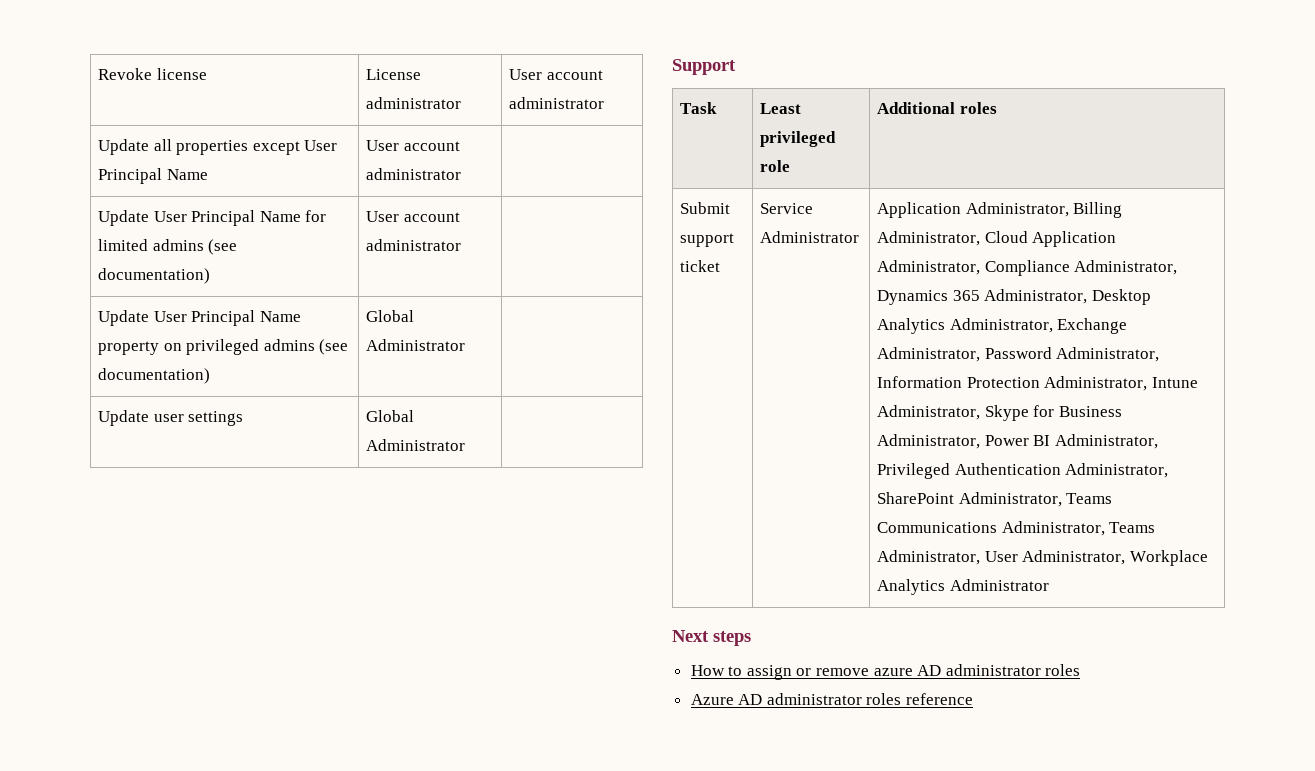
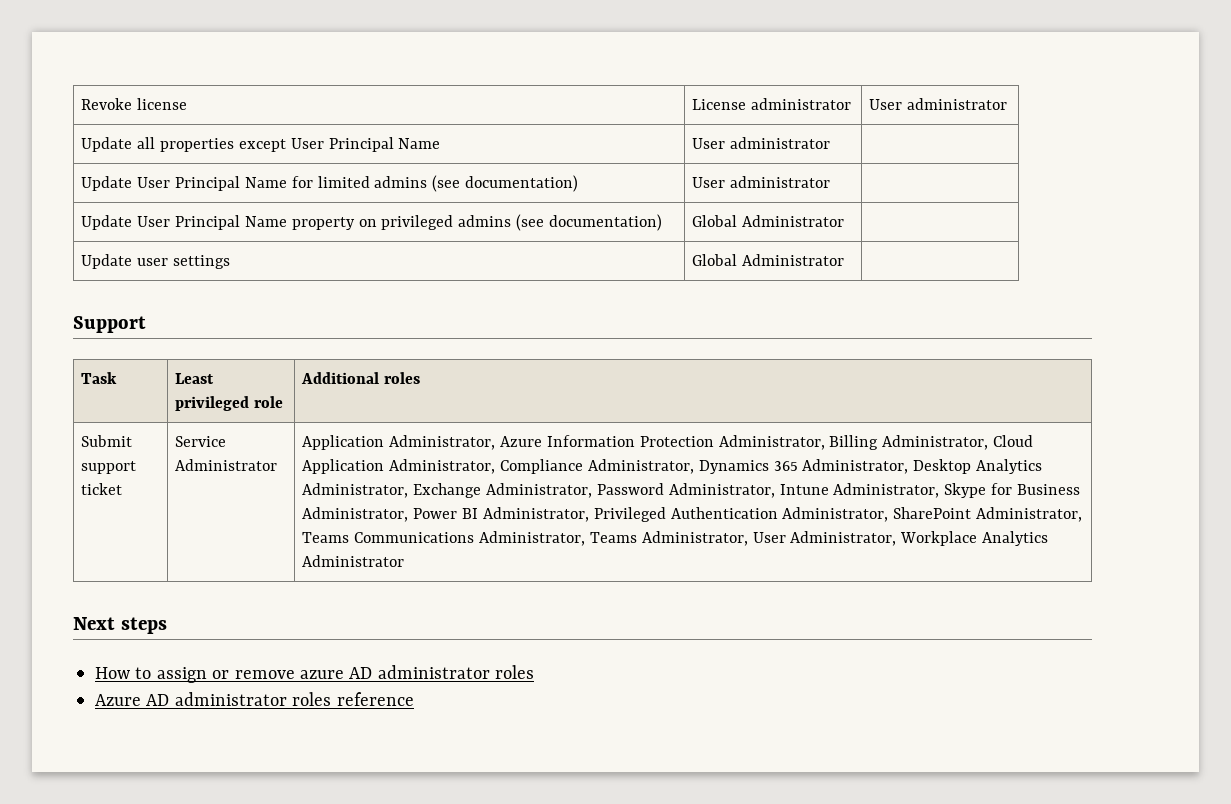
- Revoke license | License administrator | User account administrator
+ Revoke license | License administrator | User administrator
- Update all properties except User Principal Name | User account administrator |
+ Update all properties except User Principal Name | User administrator |
- Update User Principal Name for limited admins (see documentation) | User account administrator |
+ Update User Principal Name for limited admins (see documentation) | User administrator |
- Application Administrator, Billing Administrator, Cloud Application Administrator, Compliance Administrator, Dynamics 365 Administrator, Desktop Analytics Administrator, Exchange Administrator, Password Administrator, Information Protection Administrator, Intune Administrator, Skype for Business Administrator, Power BI Administrator, Privileged Authentication Administrator, SharePoint Administrator, Teams Communications Administrator, Teams Administrator, User Administrator, Workplace Analytics Administrator
+ Application Administrator, Azure Information Protection Administrator, Billing Administrator, Cloud Application Administrator, Compliance Administrator, Dynamics 365 Administrator, Desktop Analytics Administrator, Exchange Administrator, Password Administrator, Intune Administrator, Skype for Business Administrator, Power BI Administrator, Privileged Authentication Administrator, SharePoint Administrator, Teams Communications Administrator, Teams Administrator, User Administrator, Workplace Analytics Administrator

